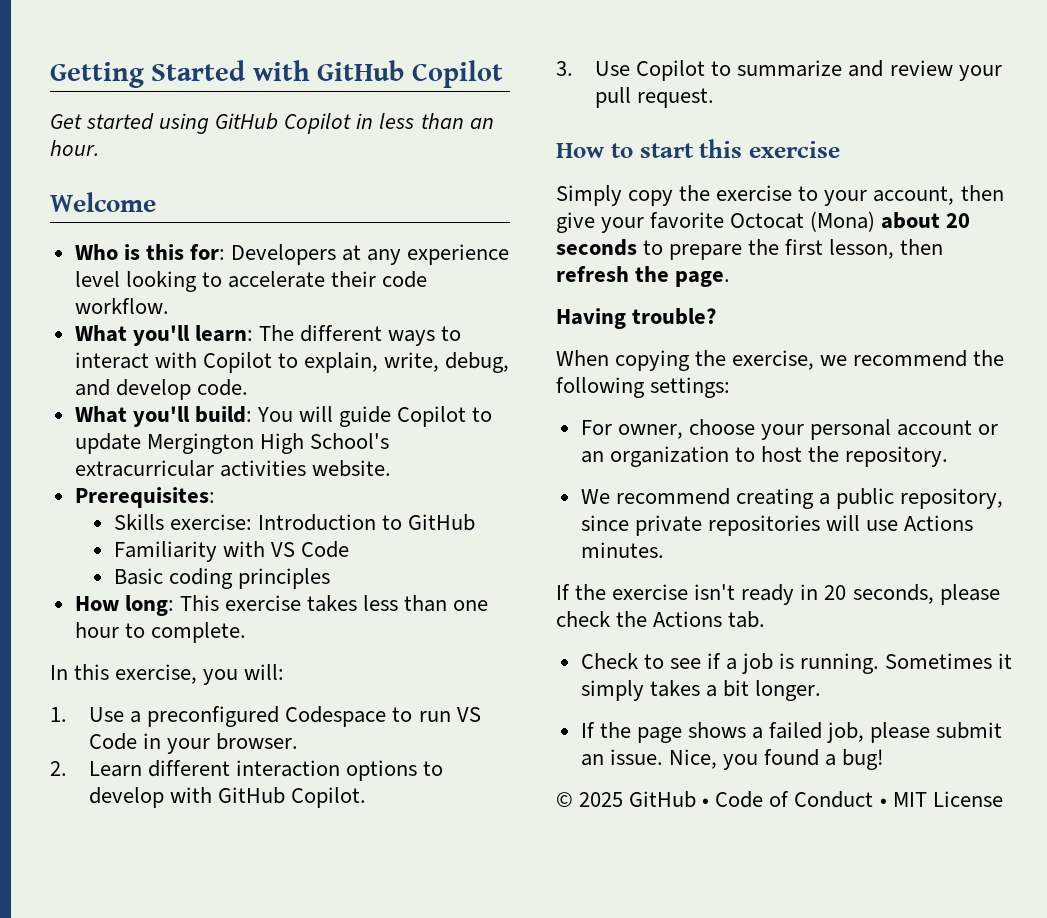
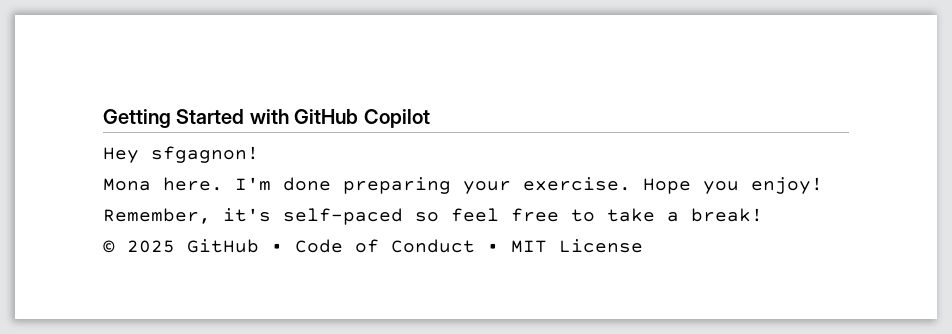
- Get started using GitHub Copilot in less than an hour.
- Welcome
- Who is this for: Developers at any experience level looking to accelerate their code workflow.
- What you'll learn: The different ways to interact with Copilot to explain, write, debug, and develop code.
- What you'll build: You will guide Copilot to update Mergington High School's extracurricular activities website.
- Prerequisites:
- Skills exercise: Introduction to GitHub
- Familiarity with VS Code
- Basic coding principles
- How long: This exercise takes less than one hour to complete.
- In this exercise, you will:
- 1. Use a preconfigured Codespace to run VS Code in your browser.
- 2. Learn different interaction options to develop with GitHub Copilot.
- 3. Use Copilot to summarize and review your pull request.
- How to start this exercise
- Simply copy the exercise to your account, then give your favorite Octocat (Mona) about 20 seconds to prepare the first lesson, then refresh the page.
- Having trouble?
- When copying the exercise, we recommend the following settings:
- For owner, choose your personal account or an organization to host the repository.
- We recommend creating a public repository, since private repositories will use Actions minutes.
- If the exercise isn't ready in 20 seconds, please check the Actions tab.
- Check to see if a job is running. Sometimes it simply takes a bit longer.
- If the page shows a failed job, please submit an issue. Nice, you found a bug!
+ Hey sfgagnon!
+ Mona here. I'm done preparing your exercise. Hope you enjoy!
+ Remember, it's self-paced so feel free to take a break!

